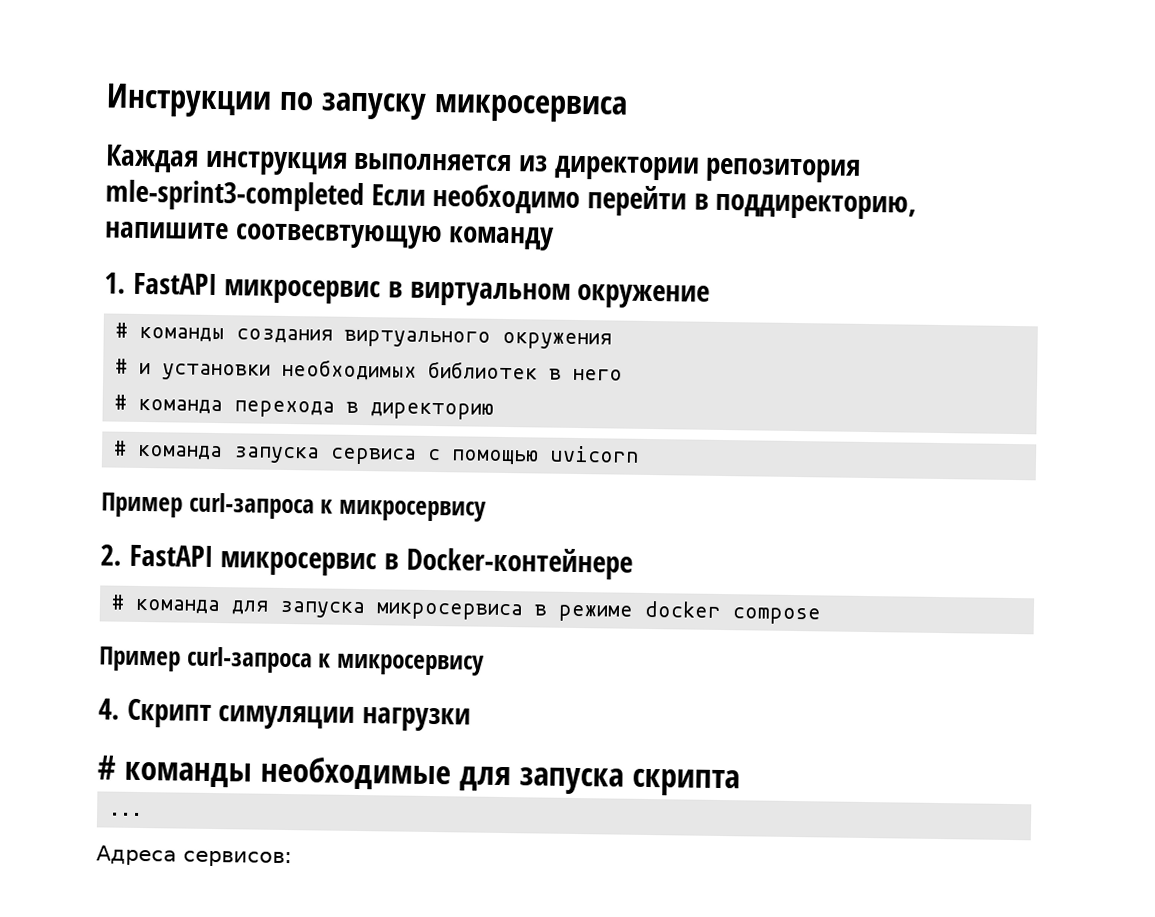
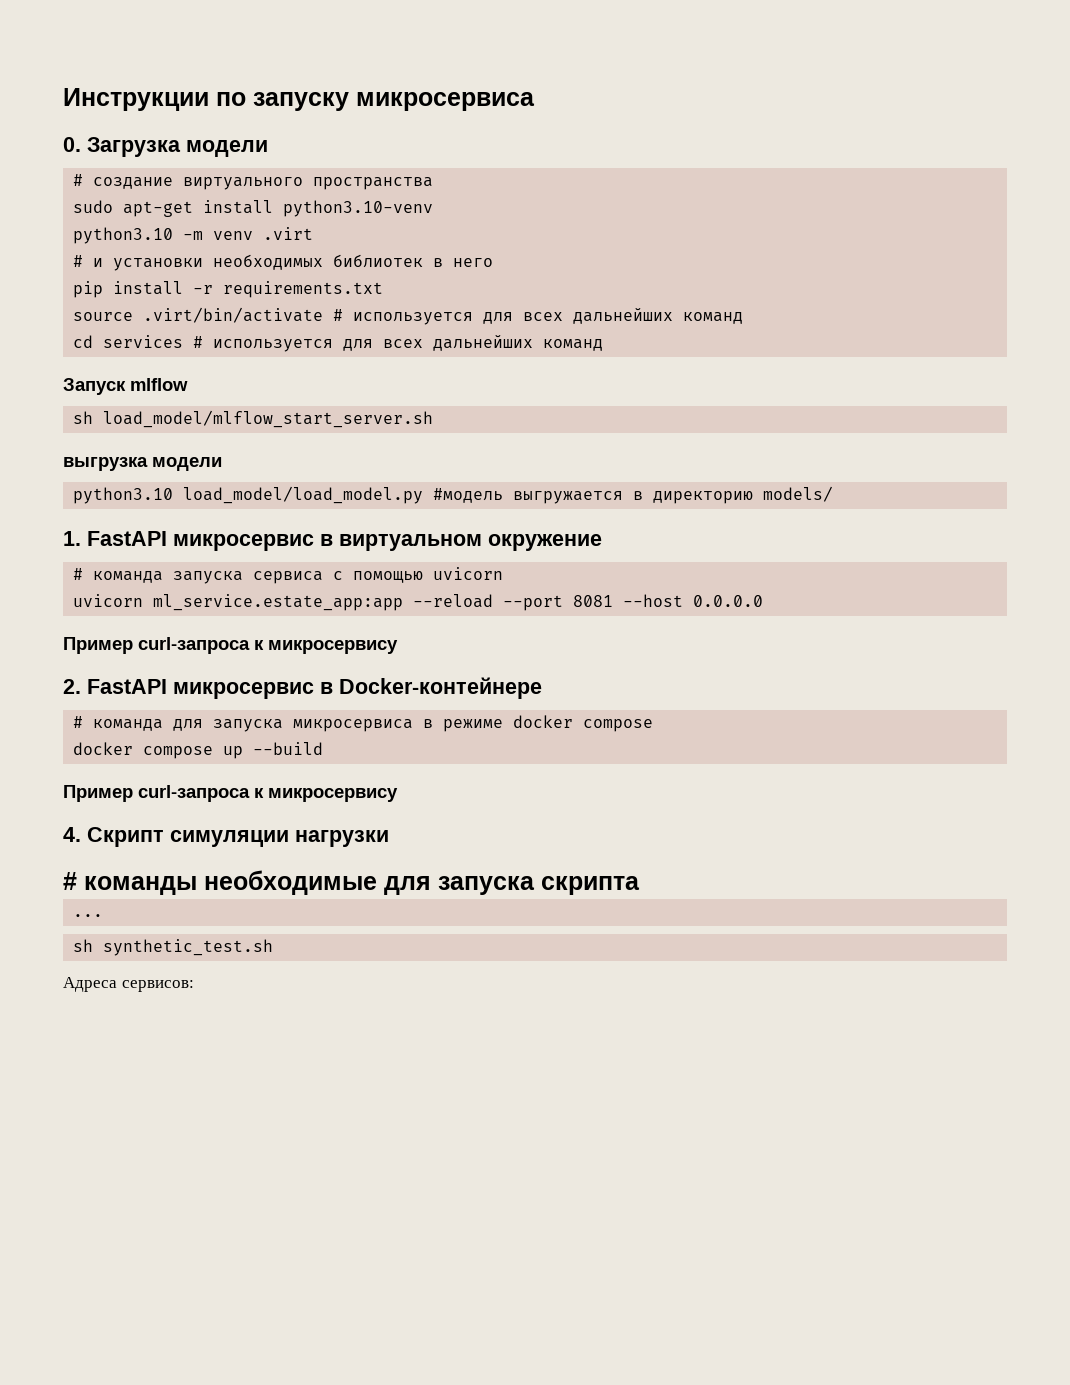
- Каждая инструкция выполняется из директории репозитория mle-sprint3-completed Если необходимо перейти в поддиректорию, напишите соотвесвтующую команду
+ 0. Загрузка модели
+ # создание виртуального пространства
+ sudo apt-get install python3.10-venv
+ python3.10 -m venv .virt
+ # и установки необходимых библиотек в него
+ pip install -r requirements.txt
+ source .virt/bin/activate # используется для всех дальнейших команд
+ cd services # используется для всех дальнейших команд
+ Запуск mlflow
+ sh load_model/mlflow_start_server.sh
+ выгрузка модели
+ python3.10 load_model/load_model.py #модель выгружается в директорию models/
- # команды создания виртуального окружения
- # и установки необходимых библиотек в него
- # команда перехода в директорию
+ uvicorn ml_service.estate_app:app --reload --port 8081 --host 0.0.0.0
+ docker compose up --build
+ sh synthetic_test.sh

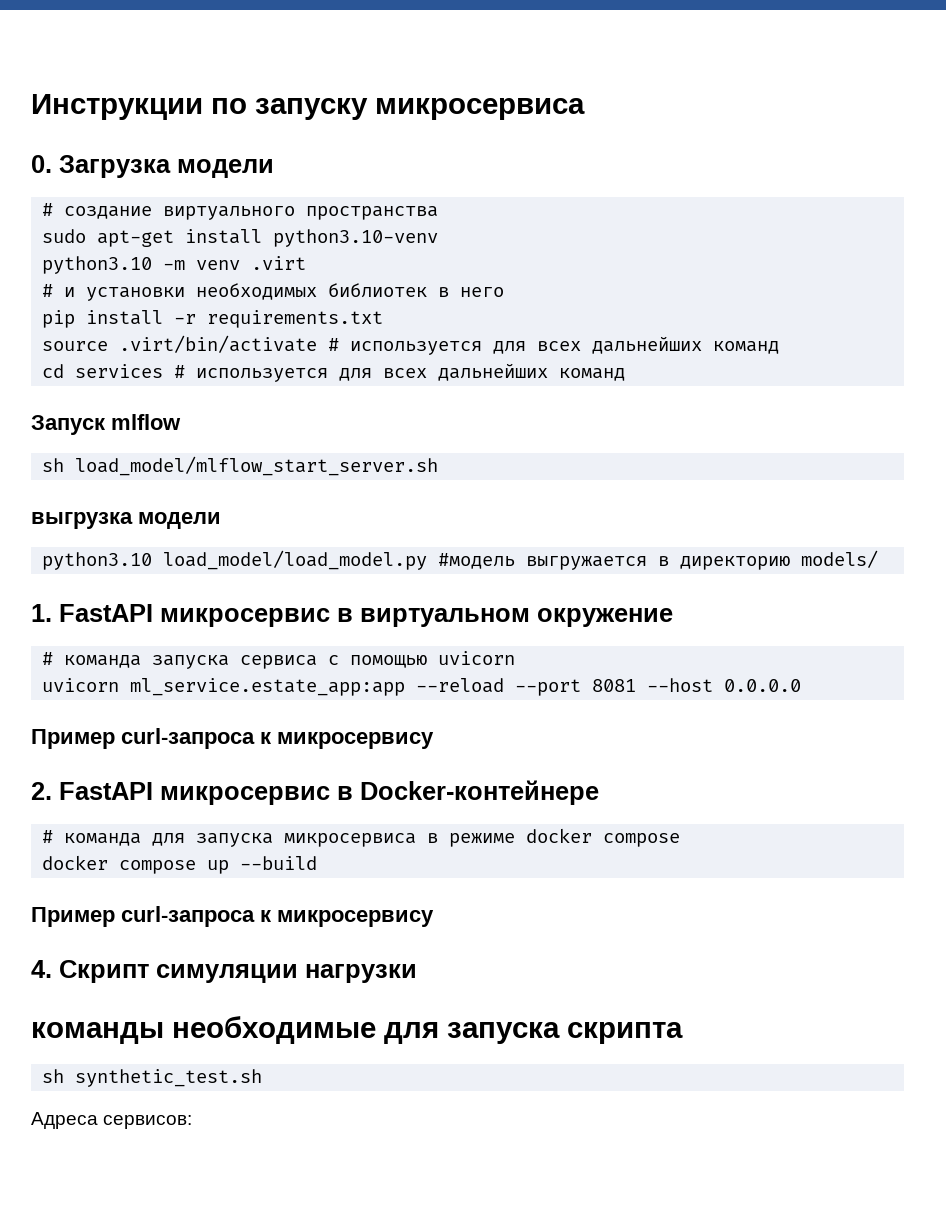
- # команды необходимые для запуска скрипта
+ команды необходимые для запуска скрипта
- ...

